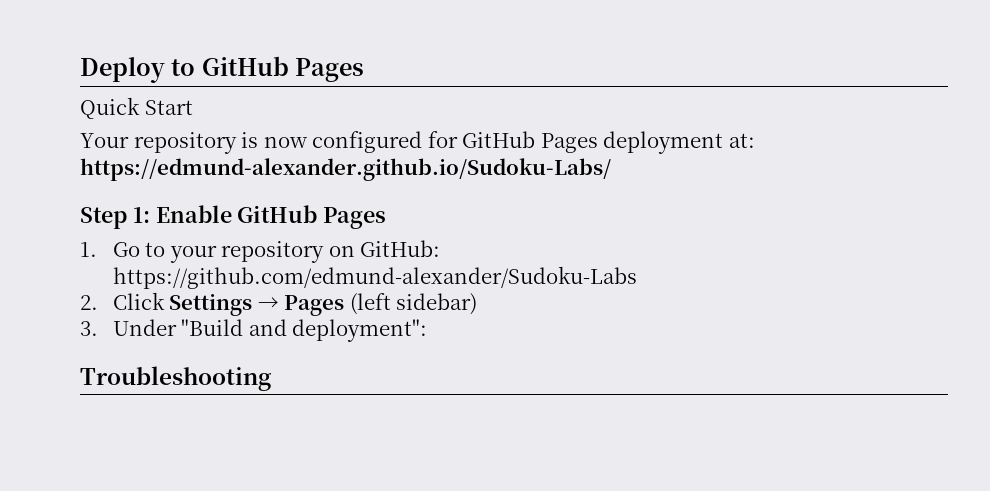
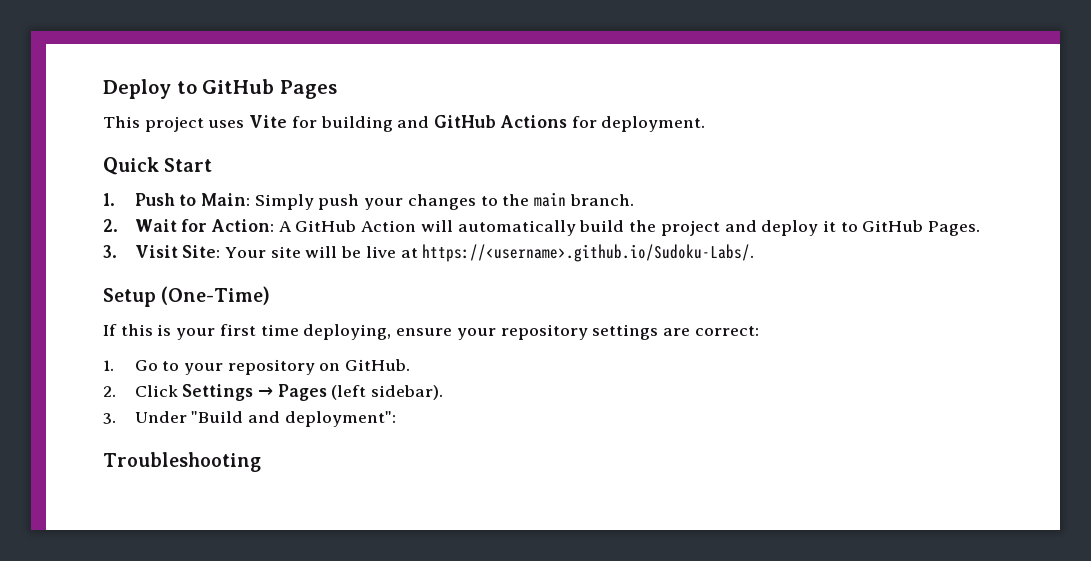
+ This project uses Vite for building and GitHub Actions for deployment.
  Quick Start
- Your repository is now configured for GitHub Pages deployment at: https://edmund-alexander.github.io/Sudoku-Labs/
- Step 1: Enable GitHub Pages
+ 1. Push to Main: Simply push your changes to the main branch.
+ 2. Wait for Action: A GitHub Action will automatically build the project and deploy it to GitHub Pages.
+ 3. Visit Site: Your site will be live at https://<username>.github.io/Sudoku-Labs/.
+ Setup (One-Time)
+ If this is your first time deploying, ensure your repository settings are correct:
- 1. Go to your repository on GitHub: https://github.com/edmund-alexander/Sudoku-Labs
+ 1. Go to your repository on GitHub.
- 2. Click Settings → Pages (left sidebar)
+ 2. Click Settings → Pages (left sidebar).

